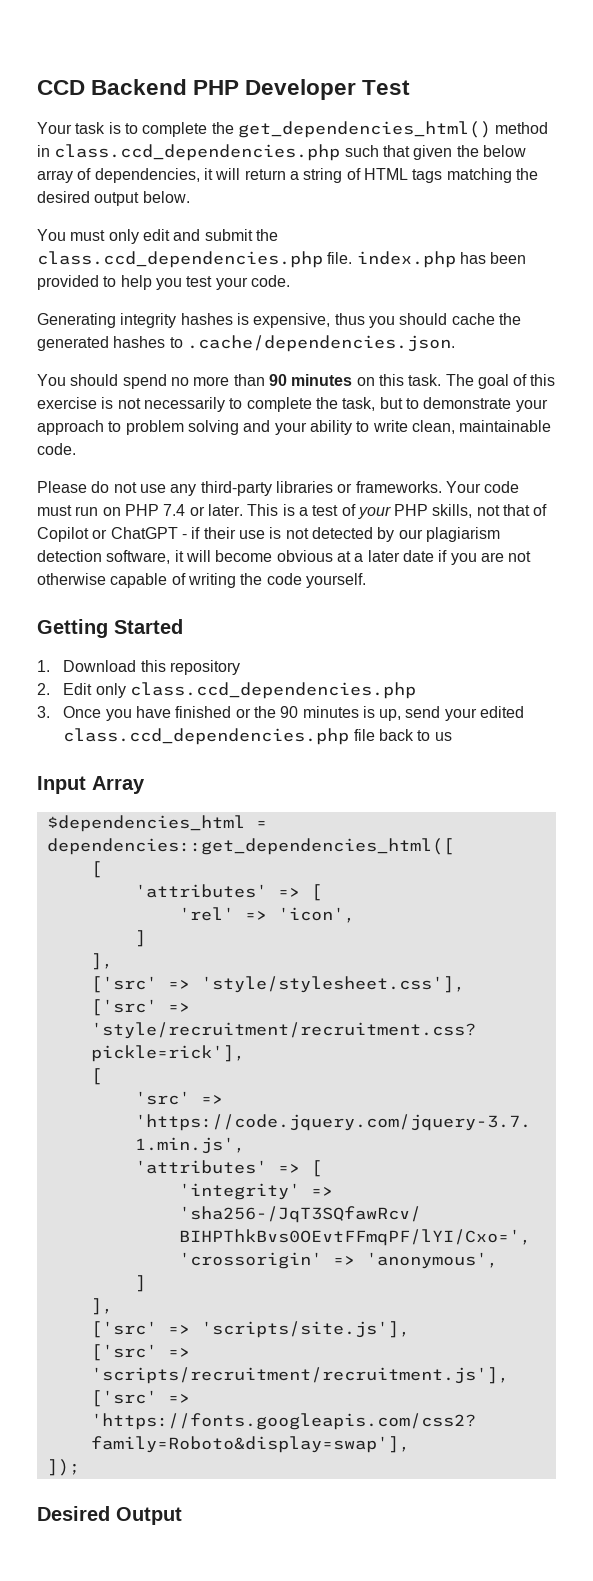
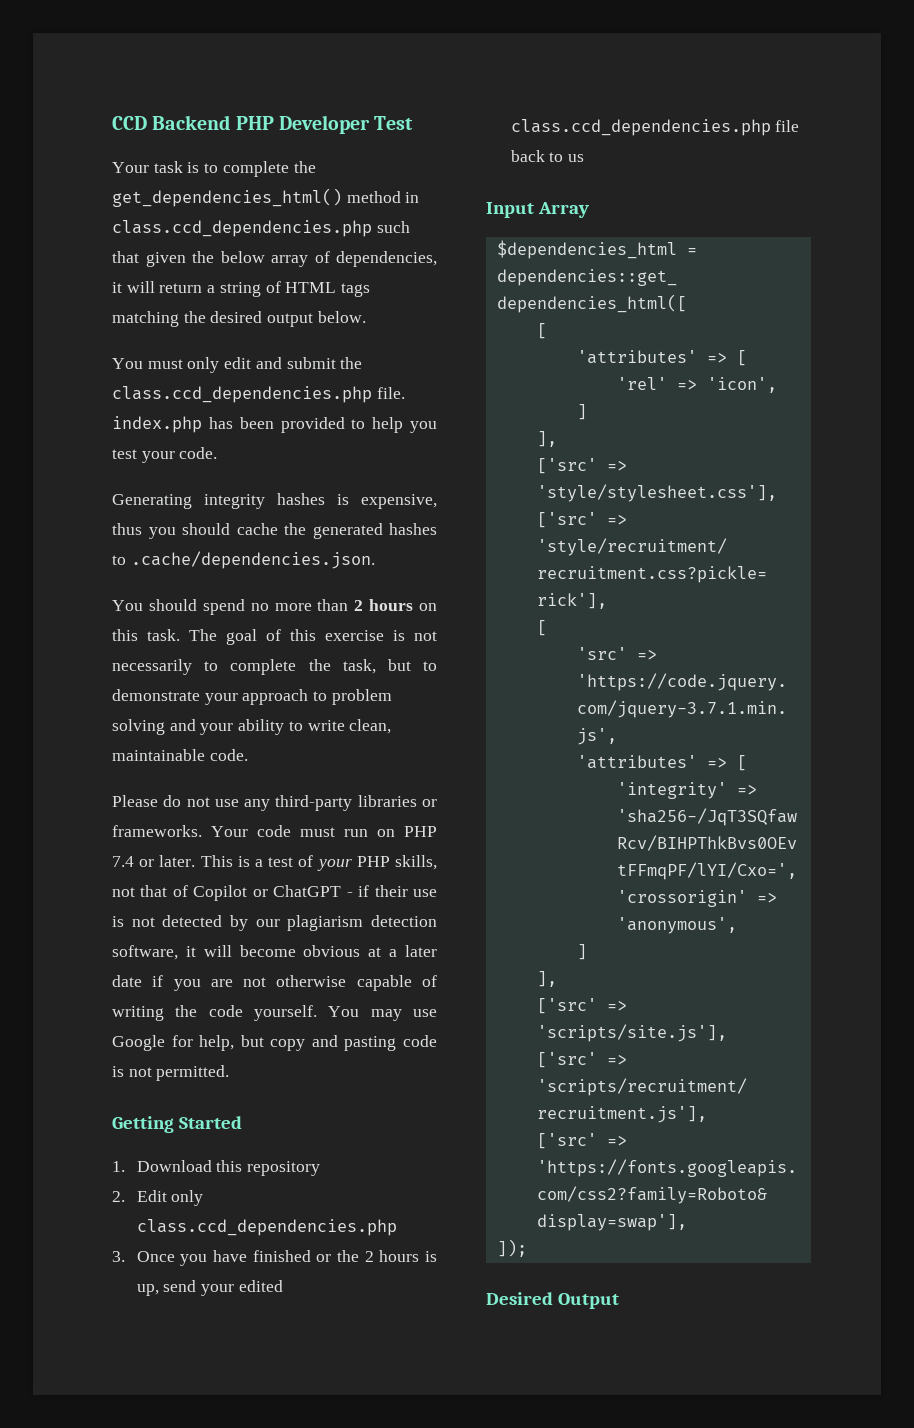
- You should spend no more than 90 minutes on this task.
+ You should spend no more than 2 hours on this task.
+ You may use Google for help, but copy and pasting code is not permitted.
- 3. Once you have finished or the 90 minutes is up, send your edited class.ccd_dependencies.php file back to us
+ 3. Once you have finished or the 2 hours is up, send your edited class.ccd_dependencies.php file back to us

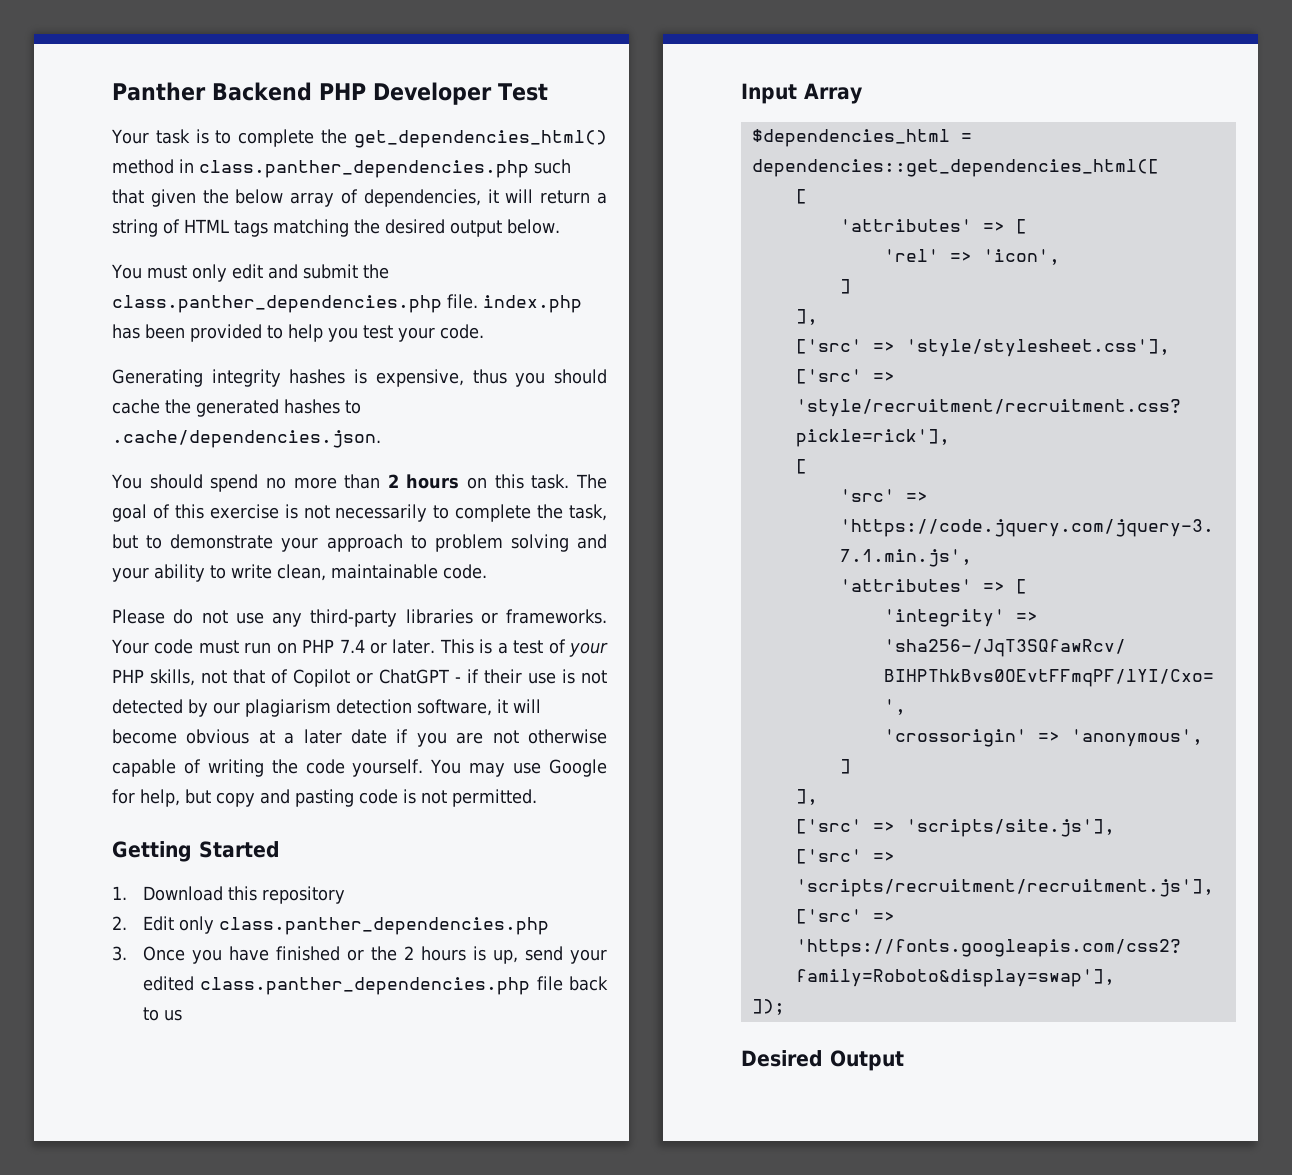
- CCD Backend PHP Developer Test
+ Panther Backend PHP Developer Test
- Your task is to complete the get_dependencies_html() method in class.ccd_dependencies.php such that given the below array of dependencies, it will return a string of HTML tags matching the desired output below.
+ Your task is to complete the get_dependencies_html() method in class.panther_dependencies.php such that given the below array of dependencies, it will return a string of HTML tags matching the desired output below.
- You must only edit and submit the class.ccd_dependencies.php file. index.php has been provided to help you test your code.
+ You must only edit and submit the class.panther_dependencies.php file. index.php has been provided to help you test your code.
- 2. Edit only class.ccd_dependencies.php
+ 2. Edit only class.panther_dependencies.php
- 3. Once you have finished or the 2 hours is up, send your edited class.ccd_dependencies.php file back to us
+ 3. Once you have finished or the 2 hours is up, send your edited class.panther_dependencies.php file back to us

